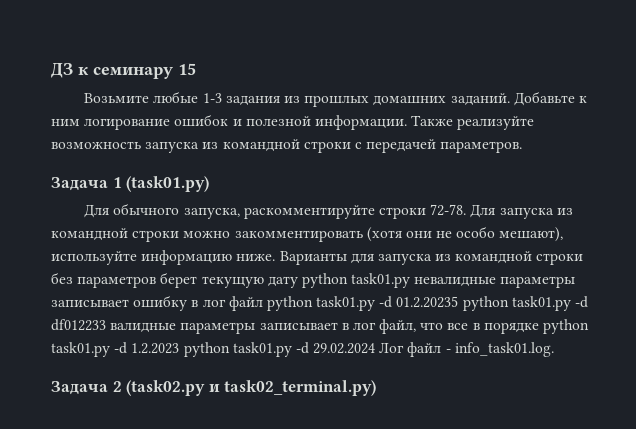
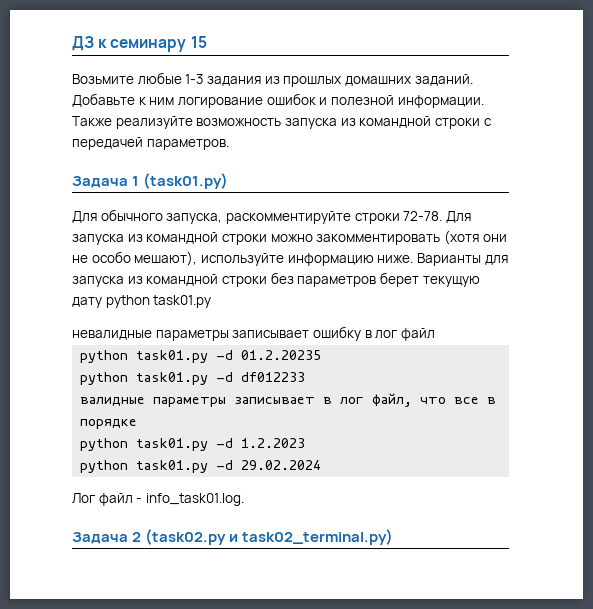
- Варианты для запуска из командной строки без параметров берет текущую дату python task01.py невалидные параметры записывает ошибку в лог файл python task01.py -d 01.2.20235 python task01.py -d df012233 валидные параметры записывает в лог файл, что все в порядке python task01.py -d 1.2.2023 python task01.py -d 29.02.2024 Лог файл - info_task01.log.
+ Варианты для запуска из командной строки без параметров берет текущую дату python task01.py
+ невалидные параметры записывает ошибку в лог файл
+ python task01.py -d 01.2.20235
+ python task01.py -d df012233
+ валидные параметры записывает в лог файл, что все в порядке
+ python task01.py -d 1.2.2023
+ python task01.py -d 29.02.2024
+ Лог файл - info_task01.log.

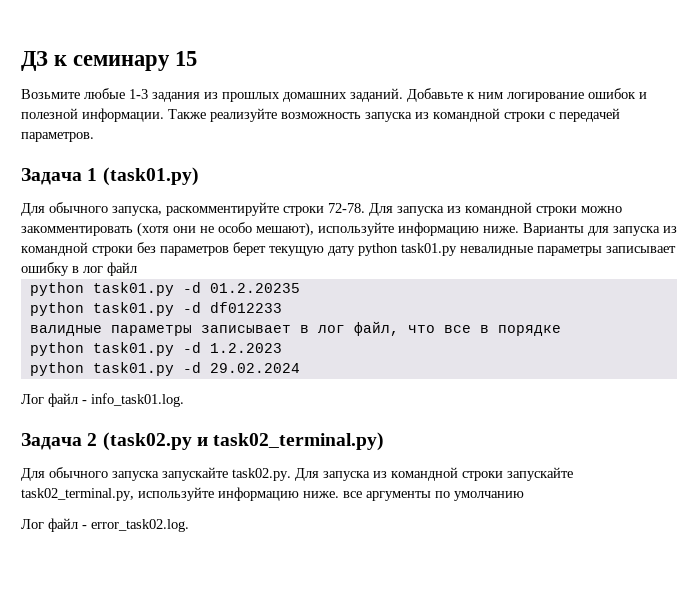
- Варианты для запуска из командной строки без параметров берет текущую дату python task01.py
- невалидные параметры записывает ошибку в лог файл
+ Варианты для запуска из командной строки без параметров берет текущую дату python task01.py невалидные параметры записывает ошибку в лог файл
+ Для обычного запуска запускайте task02.py. Для запуска из командной строки запускайте task02_terminal.py, используйте информацию ниже. все аргументы по умолчанию
+ Лог файл - error_task02.log.

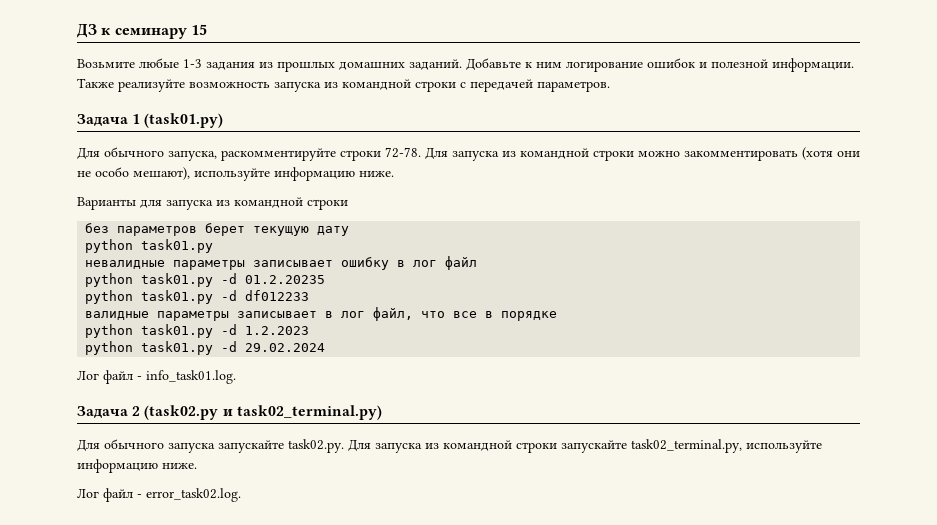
- Для запуска из командной строки можно закомментировать (хотя они не особо мешают), используйте информацию ниже. Варианты для запуска из командной строки без параметров берет текущую дату python task01.py невалидные параметры записывает ошибку в лог файл
+ Для запуска из командной строки можно закомментировать (хотя они не особо мешают), используйте информацию ниже.
+ Варианты для запуска из командной строки
+ без параметров берет текущую дату
+ python task01.py
+ невалидные параметры записывает ошибку в лог файл
- Для обычного запуска запускайте task02.py. Для запуска из командной строки запускайте task02_terminal.py, используйте информацию ниже. все аргументы по умолчанию
+ Для обычного запуска запускайте task02.py. Для запуска из командной строки запускайте task02_terminal.py, используйте информацию ниже.

